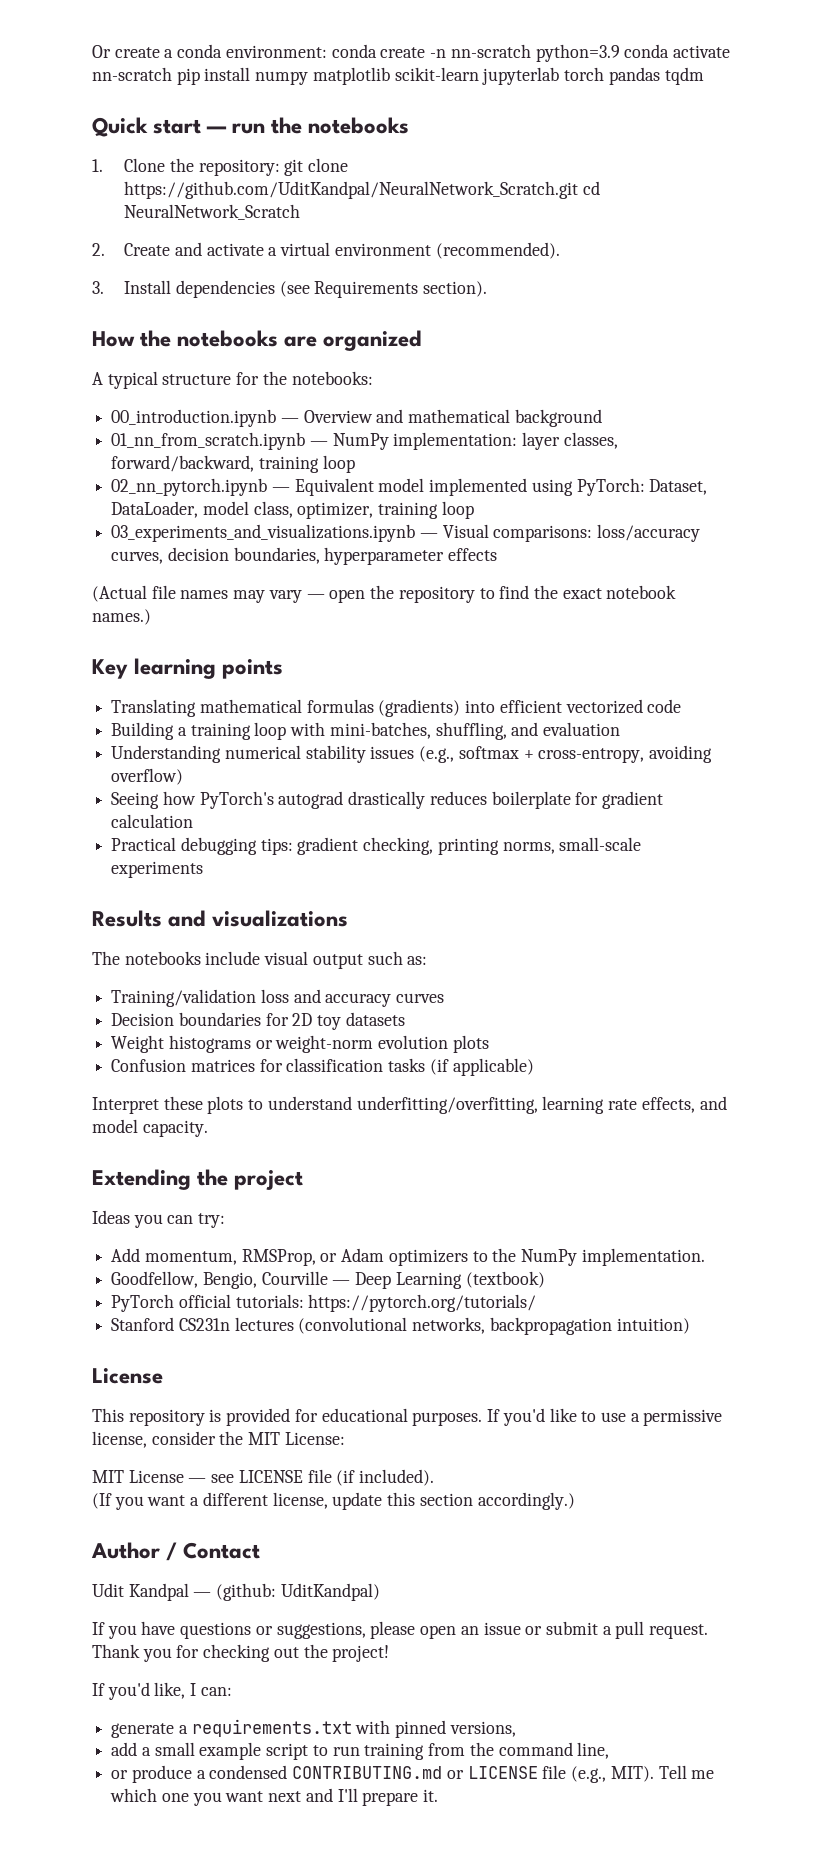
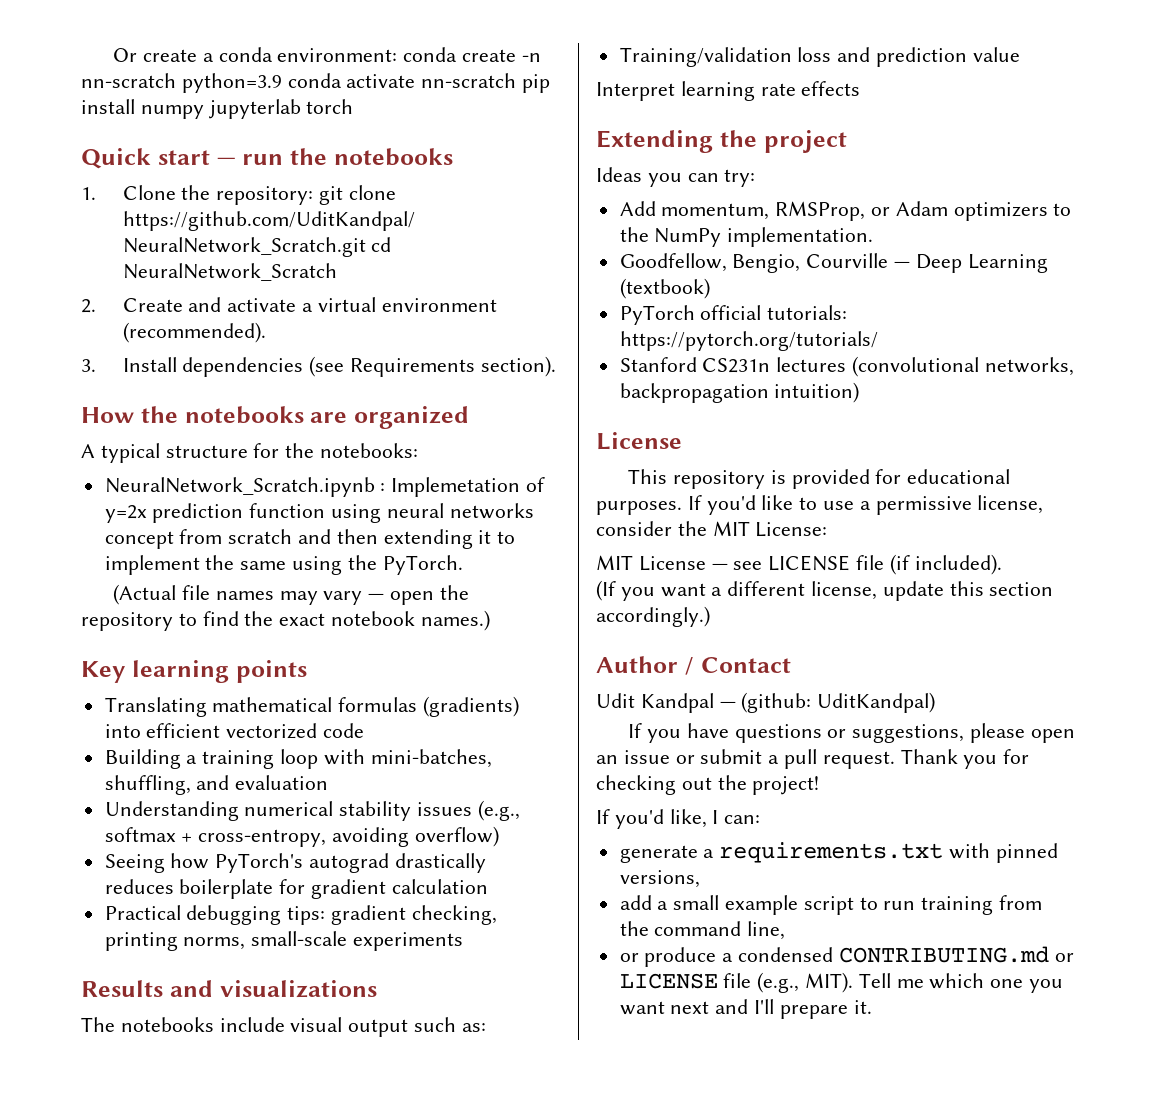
- Or create a conda environment: conda create -n nn-scratch python=3.9 conda activate nn-scratch pip install numpy matplotlib scikit-learn jupyterlab torch pandas tqdm
+ Or create a conda environment: conda create -n nn-scratch python=3.9 conda activate nn-scratch pip install numpy jupyterlab torch
- 00_introduction.ipynb — Overview and mathematical background
- 01_nn_from_scratch.ipynb — NumPy implementation: layer classes, forward/backward, training loop
- 02_nn_pytorch.ipynb — Equivalent model implemented using PyTorch: Dataset, DataLoader, model class, optimizer, training loop
- 03_experiments_and_visualizations.ipynb — Visual comparisons: loss/accuracy curves, decision boundaries, hyperparameter effects
+ NeuralNetwork_Scratch.ipynb : Implemetation of y=2x prediction function using neural networks concept from scratch and then extending it to implement the same using the PyTorch.
- Training/validation loss and accuracy curves
- Decision boundaries for 2D toy datasets
- Weight histograms or weight-norm evolution plots
- Confusion matrices for classification tasks (if applicable)
- Interpret these plots to understand underfitting/overfitting, learning rate effects, and model capacity.
+ Training/validation loss and prediction value
+ Interpret learning rate effects

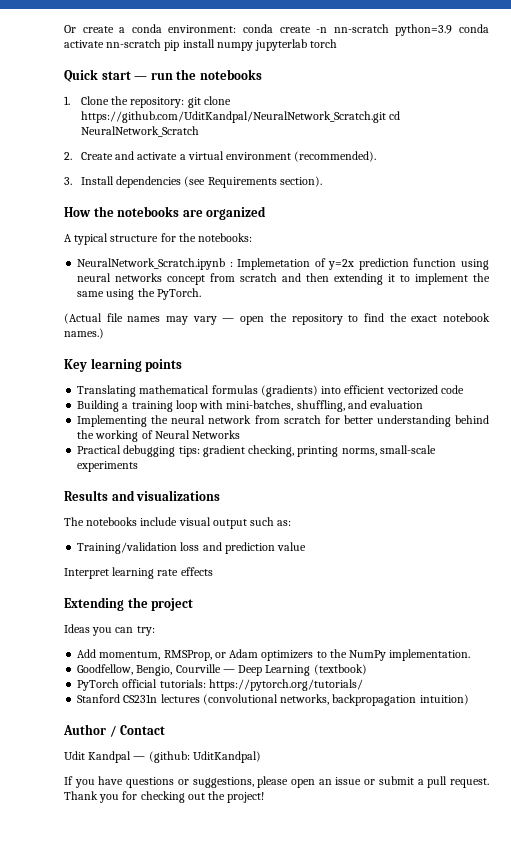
- Understanding numerical stability issues (e.g., softmax + cross-entropy, avoiding overflow)
- Seeing how PyTorch's autograd drastically reduces boilerplate for gradient calculation
+ Implementing the neural network from scratch for better understanding behind the working of Neural Networks
  Stanford CS231n lectures (convolutional networks, backpropagation intuition)
- License
- This repository is provided for educational purposes. If you'd like to use a permissive license, consider the MIT License:
- MIT License — see LICENSE file (if included).
- (If you want a different license, update this section accordingly.)
- If you'd like, I can:
- generate a requirements.txt with pinned versions,
- add a small example script to run training from the command line,
- or produce a condensed CONTRIBUTING.md or LICENSE file (e.g., MIT). Tell me which one you want next and I'll prepare it.

